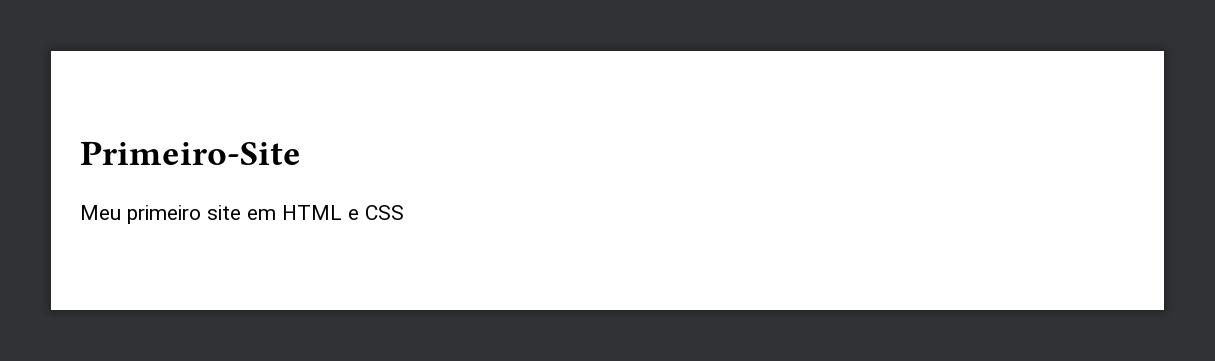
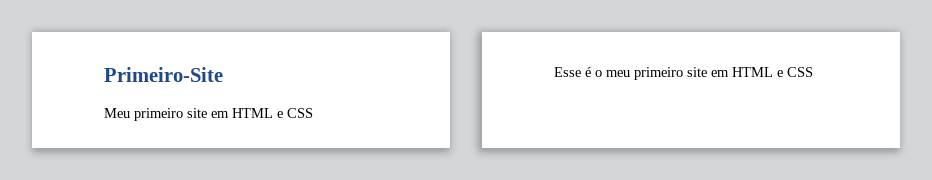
+ Esse é o meu primeiro site em HTML e CSS

